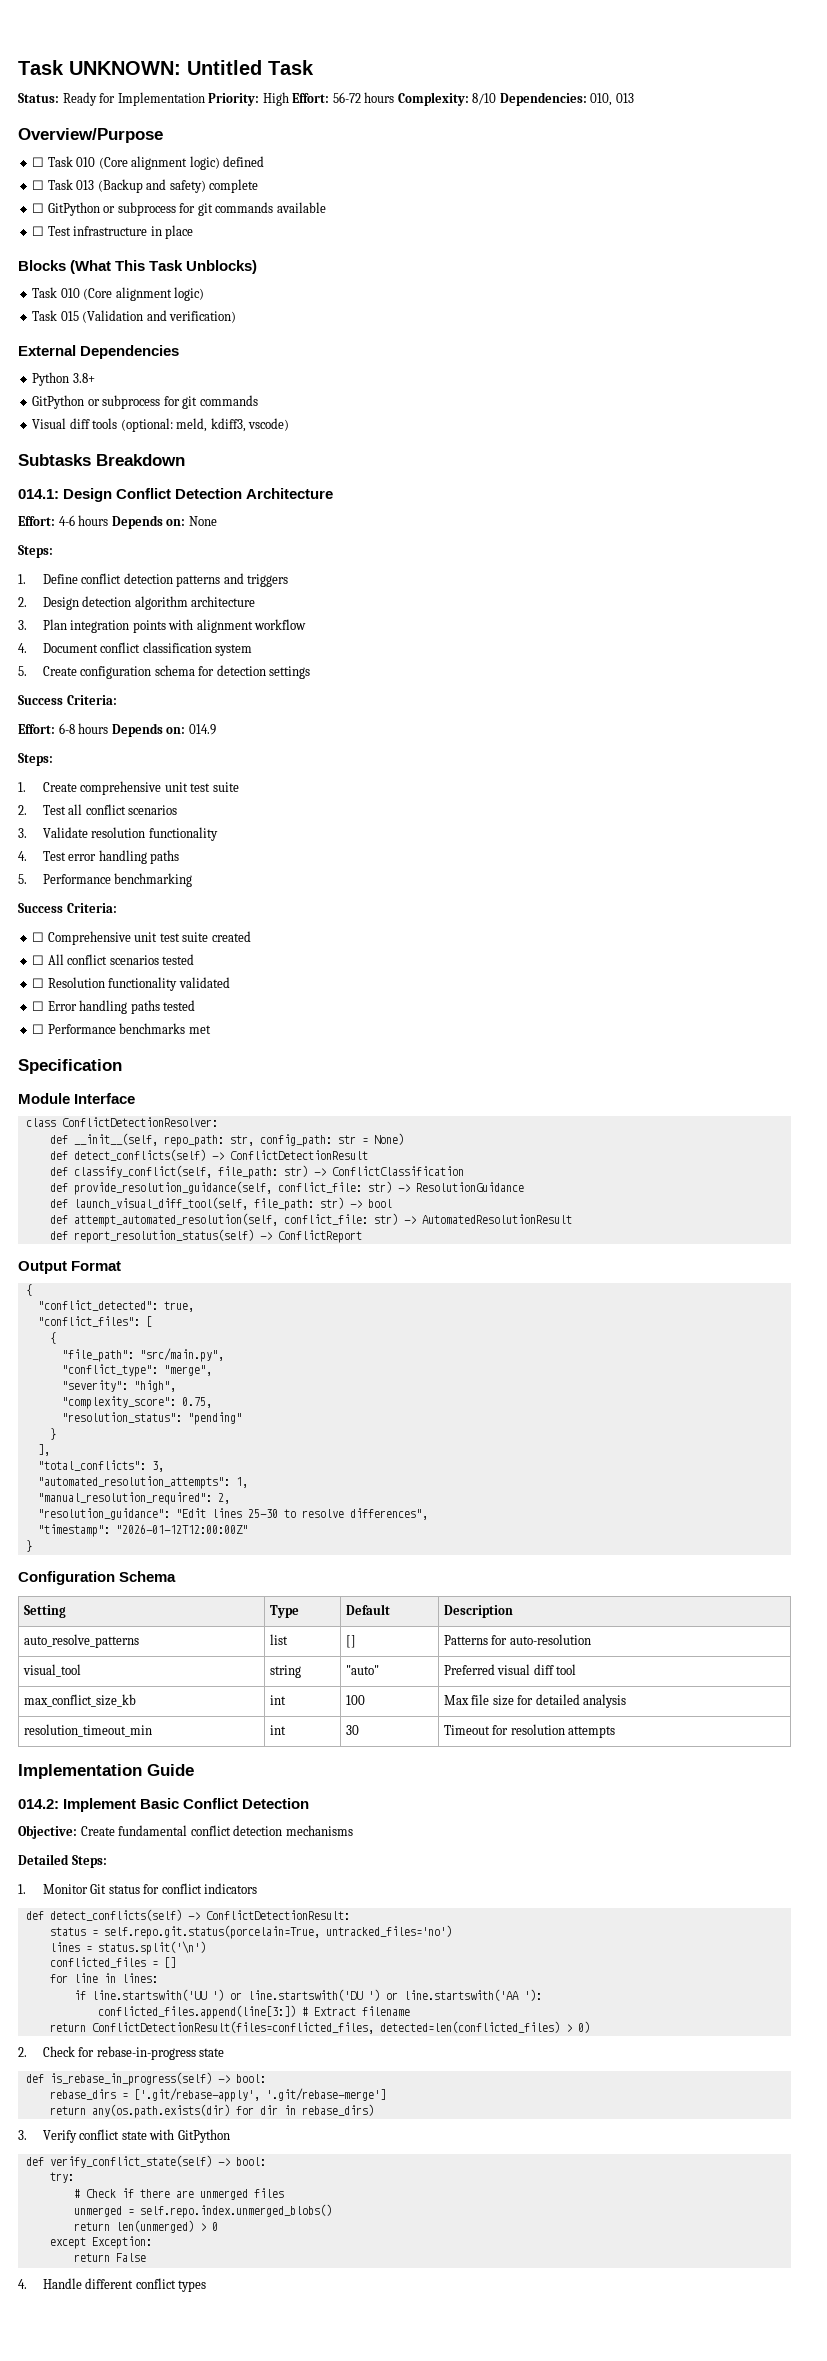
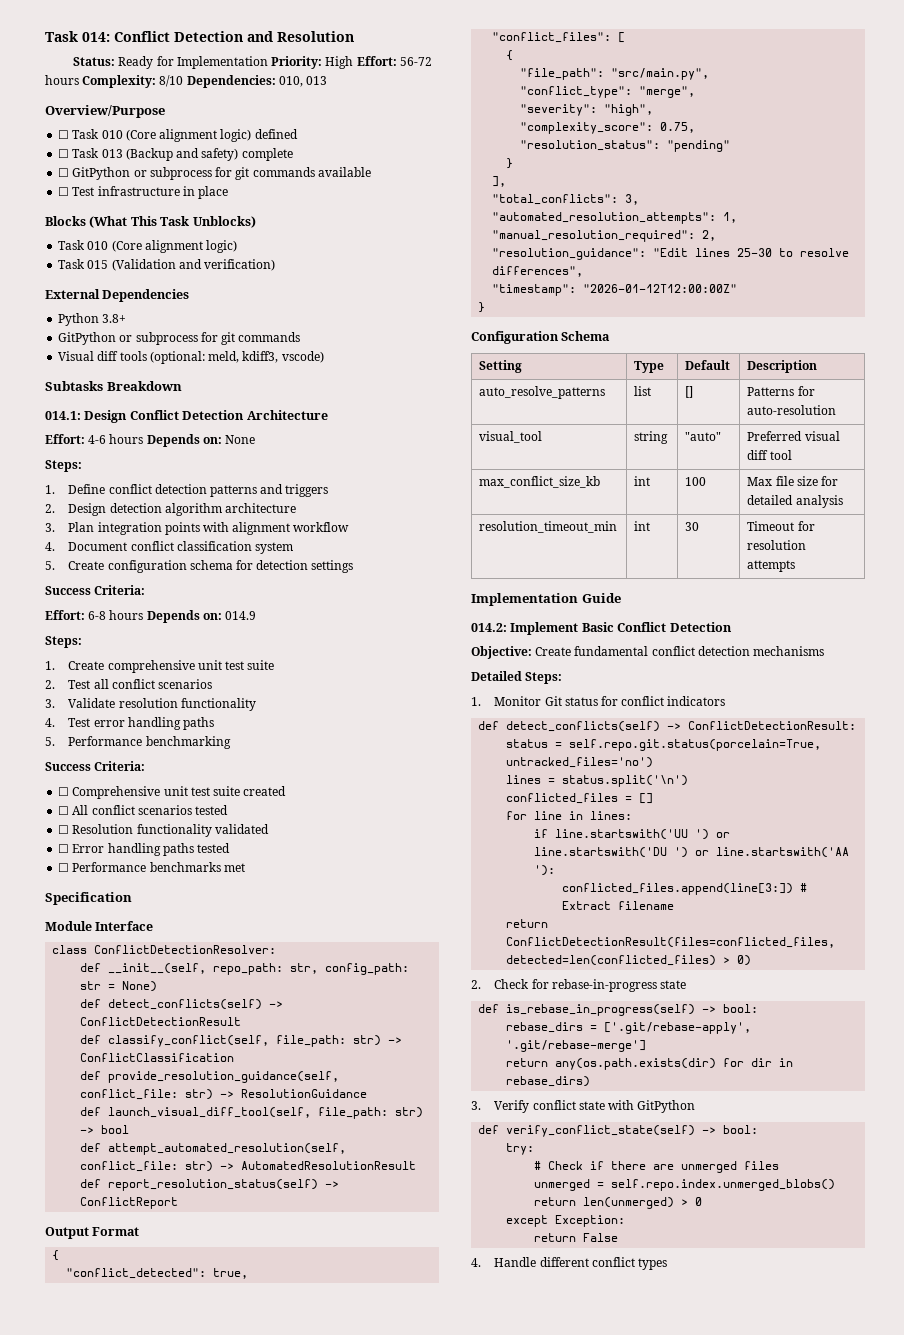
- Task UNKNOWN: Untitled Task
+ Task 014: Conflict Detection and Resolution

